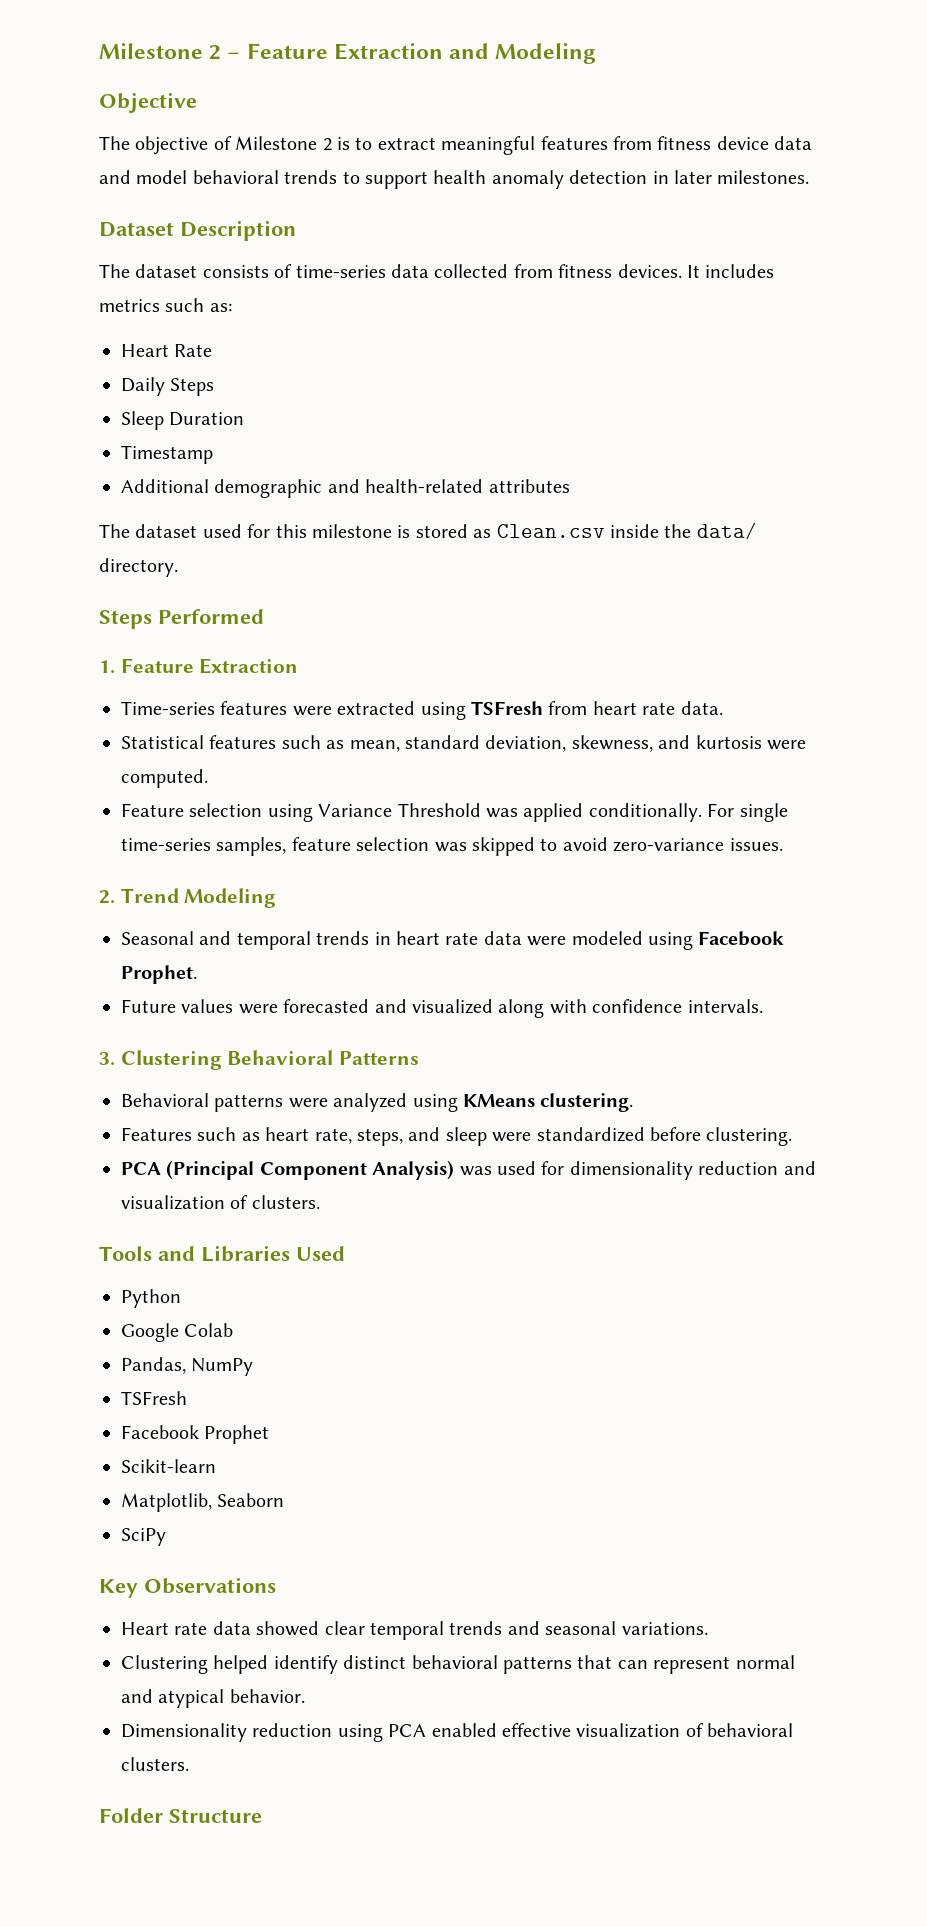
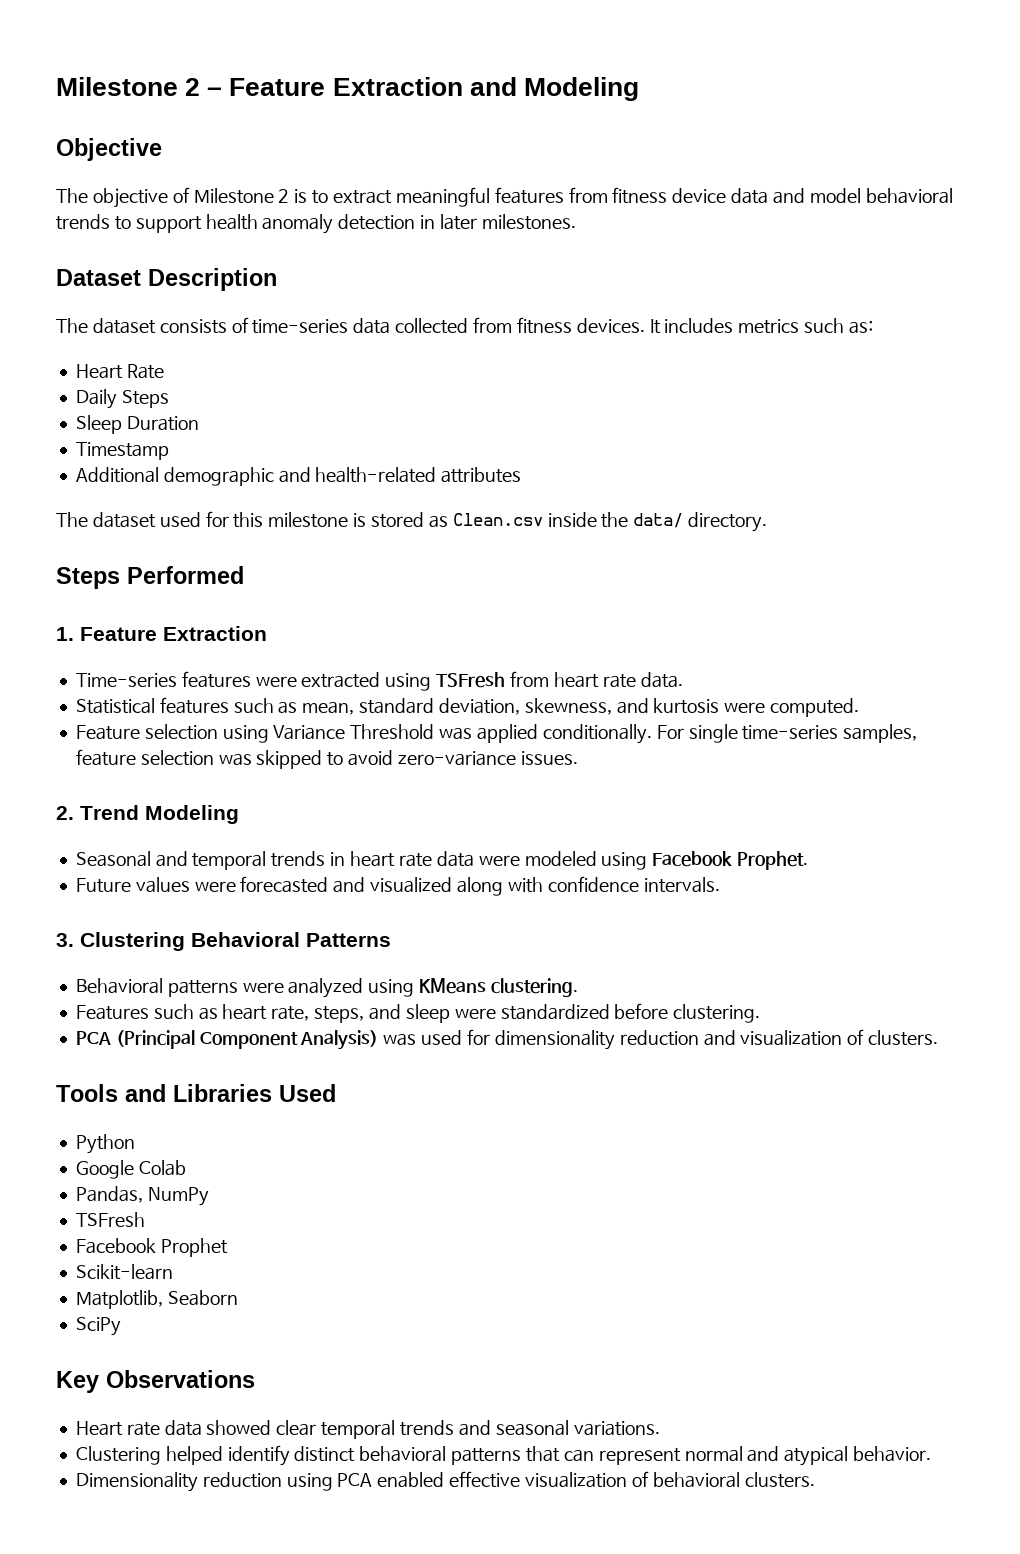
- Folder Structure

